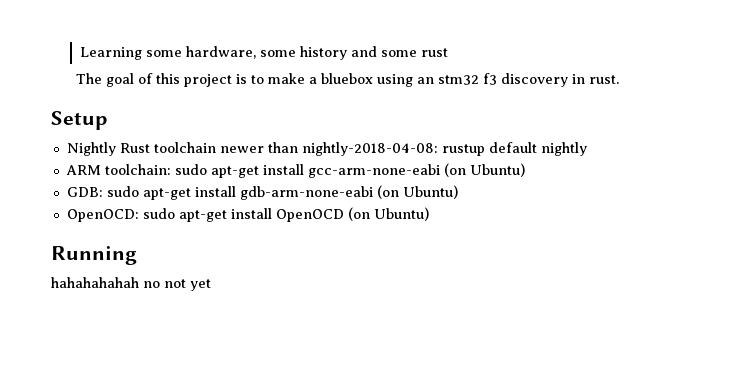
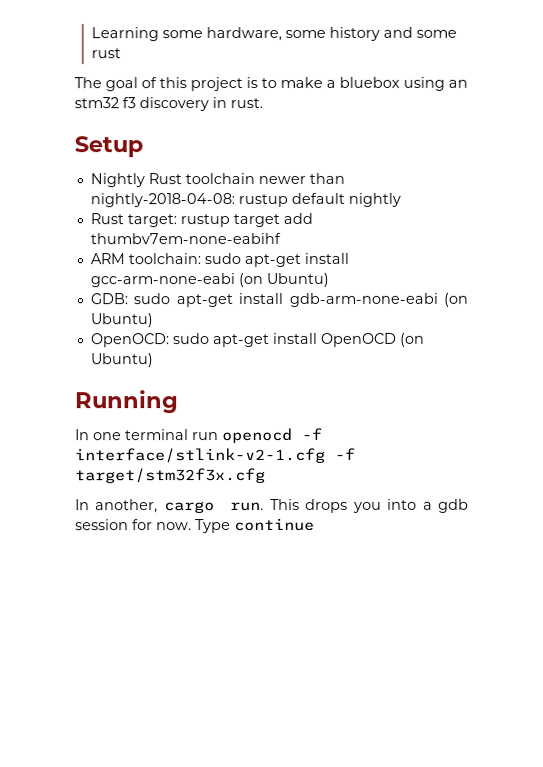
+ Rust target: rustup target add thumbv7em-none-eabihf
- hahahahahah no not yet
+ In one terminal run openocd -f interface/stlink-v2-1.cfg -f target/stm32f3x.cfg
+ In another, cargo run. This drops you into a gdb session for now. Type continue

